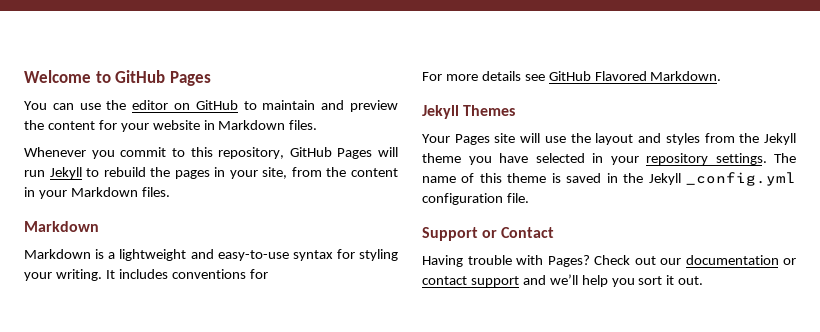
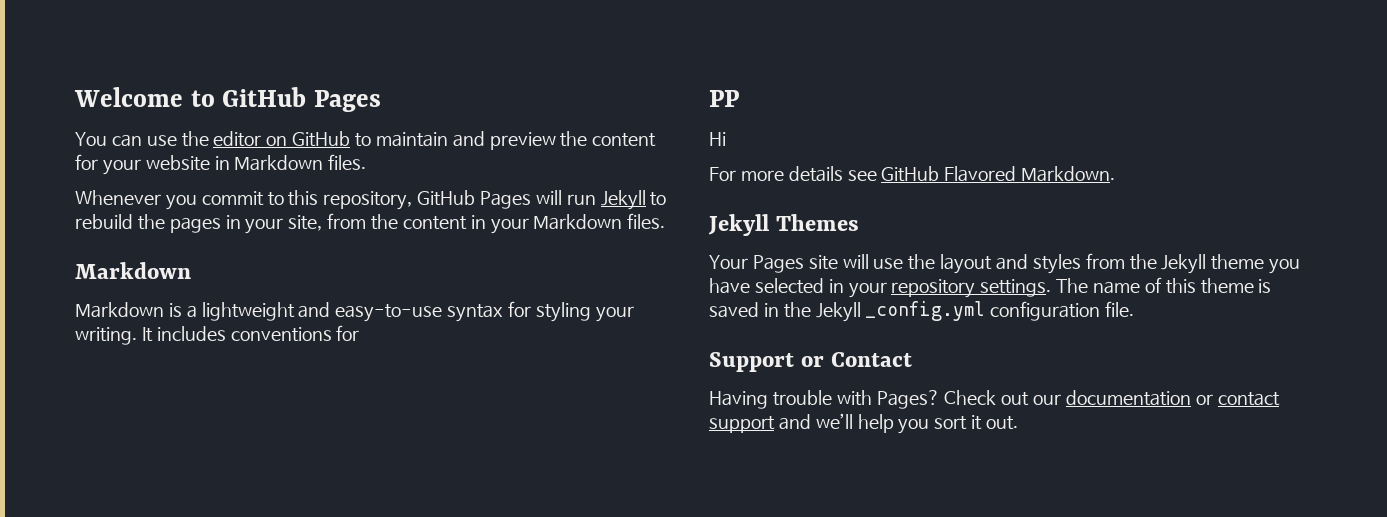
+ PP
+ Hi

